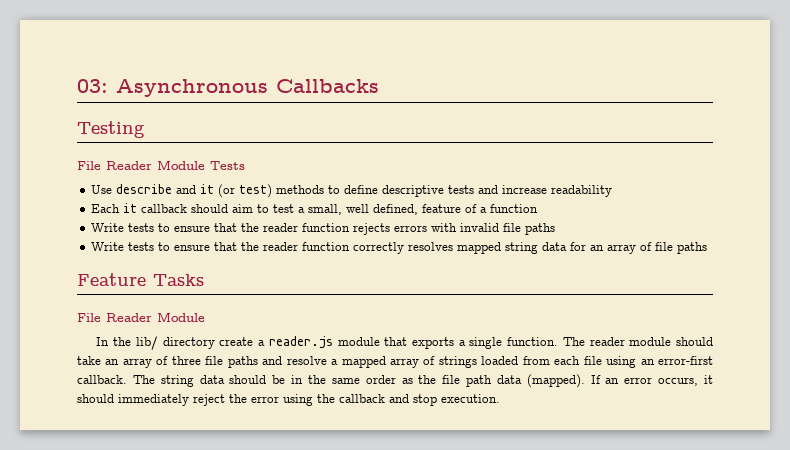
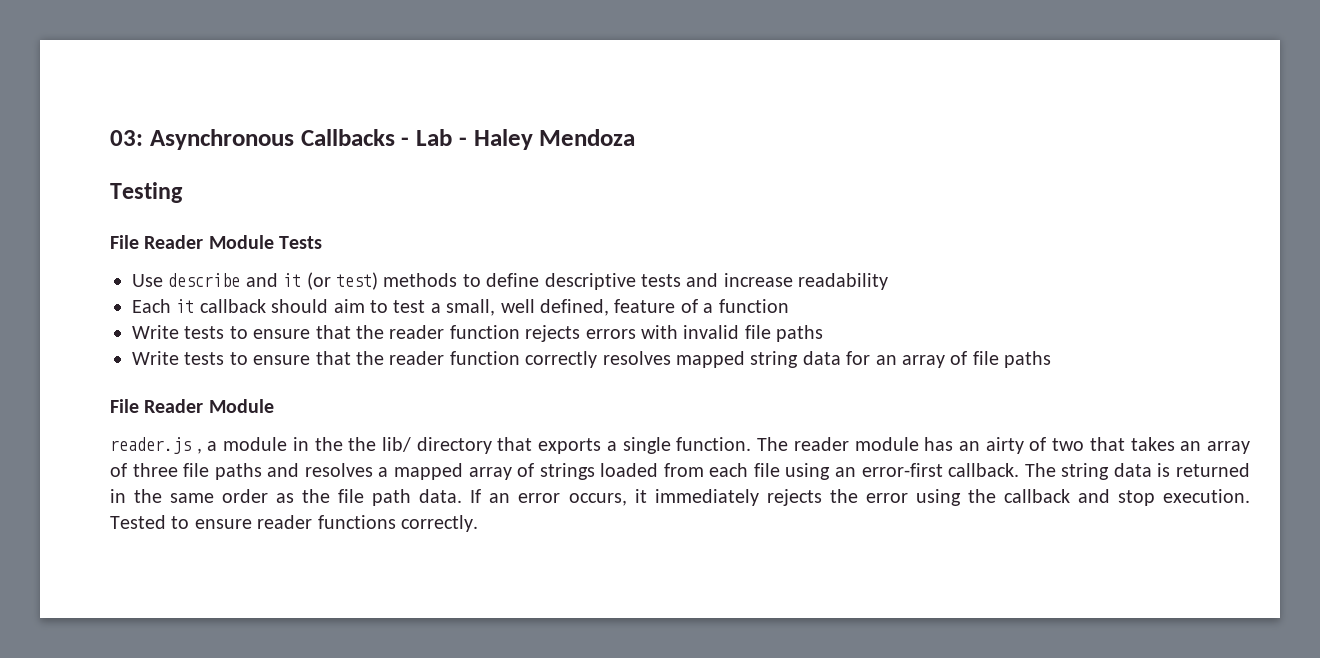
- 03: Asynchronous Callbacks
+ 03: Asynchronous Callbacks - Lab - Haley Mendoza
- Feature Tasks
- In the lib/ directory create a reader.js module that exports a single function.
+ reader.js , a module in the the lib/ directory that exports a single function.
- The reader module should take an array of three file paths and resolve a mapped array of strings loaded from each file using an error-first callback.
+ The reader module has an airty of two that takes an array of three file paths and resolves a mapped array of strings loaded from each file using an error-first callback.
- The string data should be in the same order as the file path data (mapped).
+ The string data is returned in the same order as the file path data.
- If an error occurs, it should immediately reject the error using the callback and stop execution.
+ If an error occurs, it immediately rejects the error using the callback and stop execution.
+ Tested to ensure reader functions correctly.

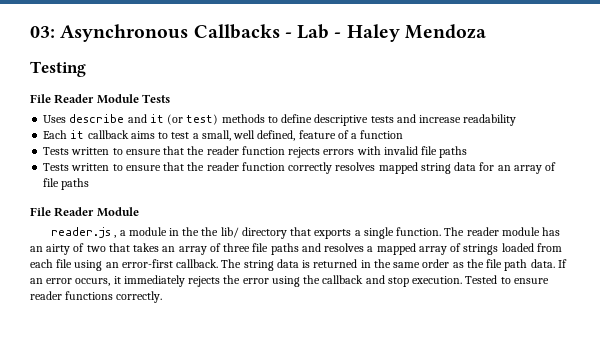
- Use describe and it (or test) methods to define descriptive tests and increase readability
+ Uses describe and it (or test) methods to define descriptive tests and increase readability
- Each it callback should aim to test a small, well defined, feature of a function
+ Each it callback aims to test a small, well defined, feature of a function
- Write tests to ensure that the reader function rejects errors with invalid file paths
+ Tests written to ensure that the reader function rejects errors with invalid file paths
- Write tests to ensure that the reader function correctly resolves mapped string data for an array of file paths
+ Tests written to ensure that the reader function correctly resolves mapped string data for an array of file paths

